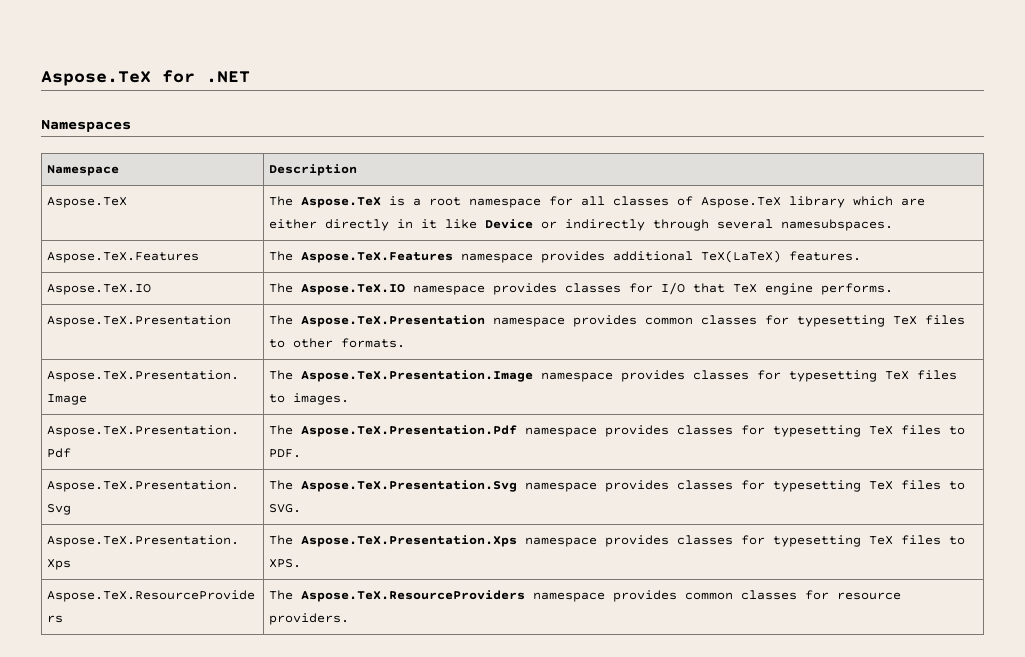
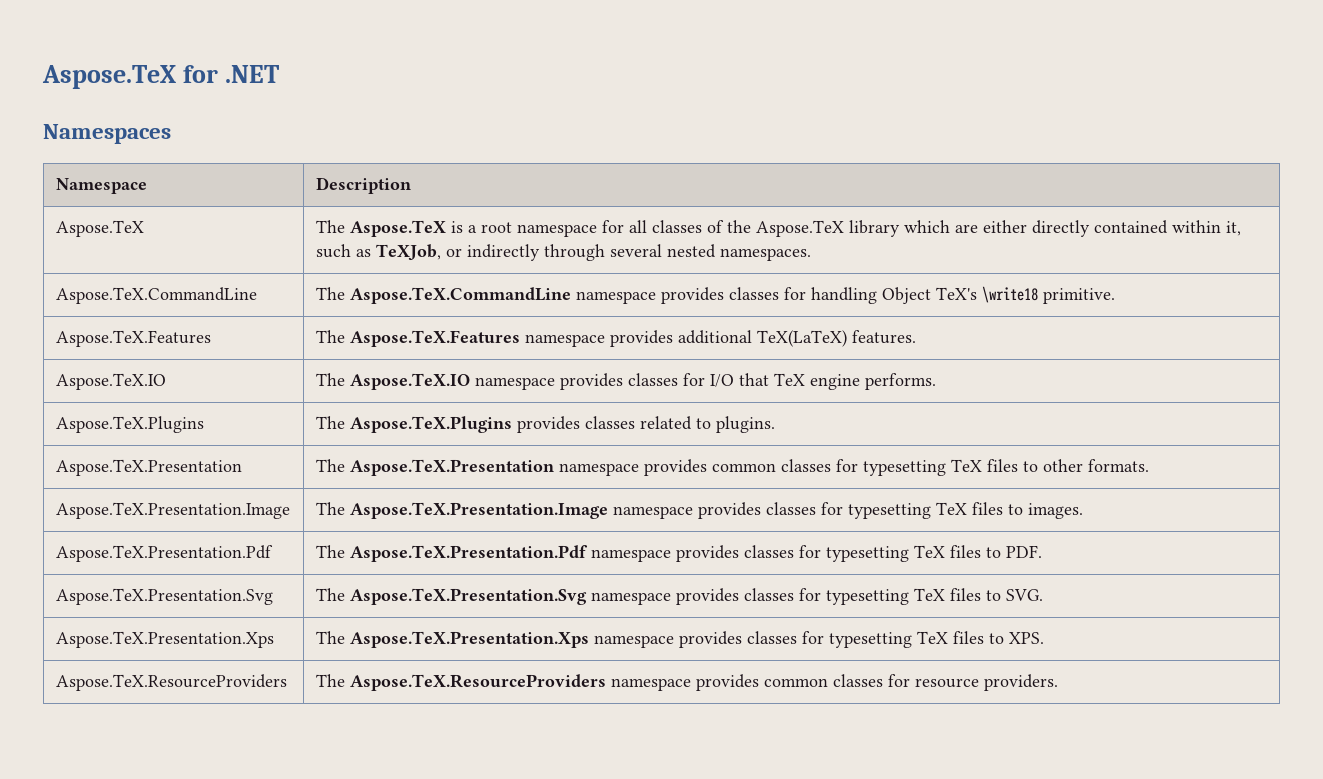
- Aspose.TeX | The Aspose.TeX is a root namespace for all classes of Aspose.TeX library which are either directly in it like Device or indirectly through several namesubspaces.
+ Aspose.TeX | The Aspose.TeX is a root namespace for all classes of the Aspose.TeX library which are either directly contained within it, such as TeXJob, or indirectly through several nested namespaces.
+ Aspose.TeX.CommandLine | The Aspose.TeX.CommandLine namespace provides classes for handling Object TeX's \write18 primitive.
+ Aspose.TeX.Plugins | The Aspose.TeX.Plugins provides classes related to plugins.

